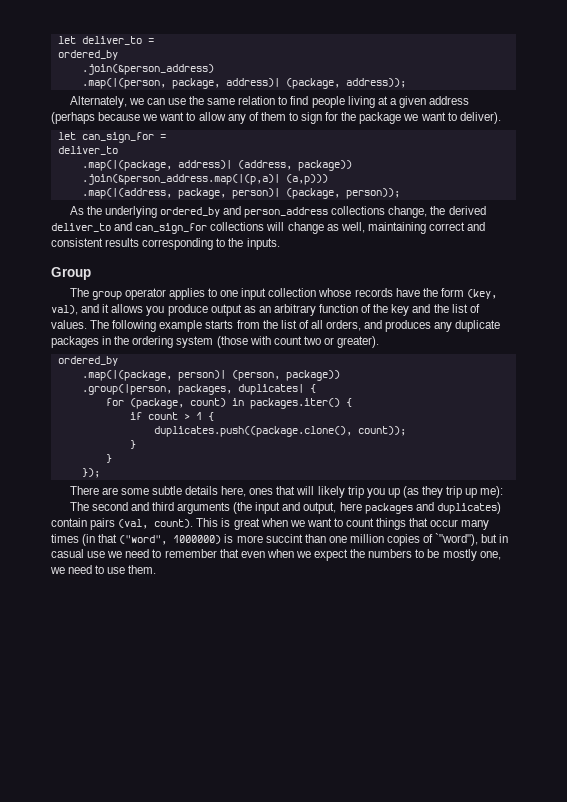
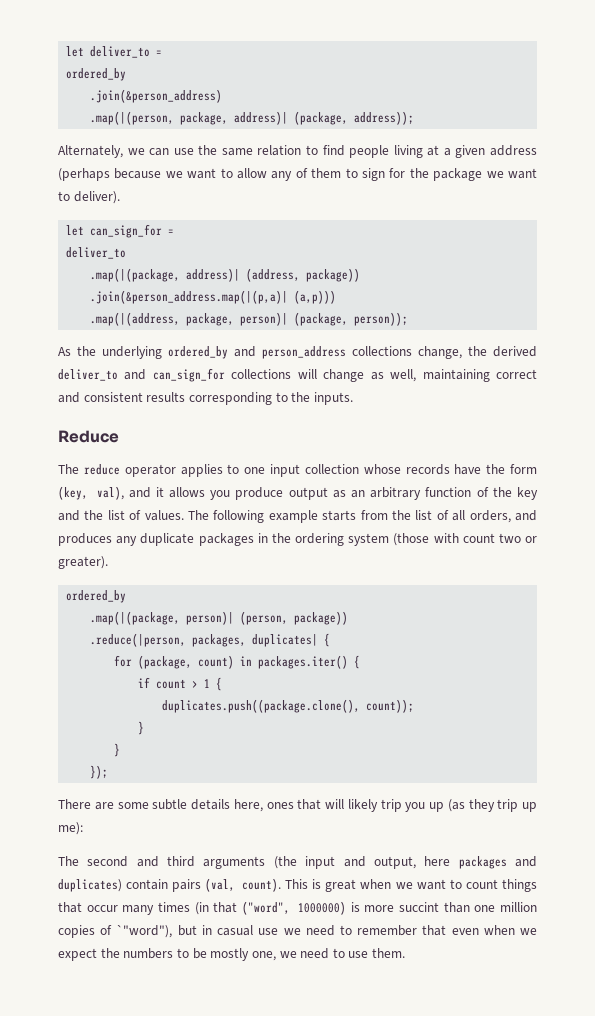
- Group
- The group operator applies to one input collection whose records have the form (key, val), and it allows you produce output as an arbitrary function of the key and the list of values.
+ Reduce
+ The reduce operator applies to one input collection whose records have the form (key, val), and it allows you produce output as an arbitrary function of the key and the list of values.
- .group(|person, packages, duplicates| {
+ .reduce(|person, packages, duplicates| {

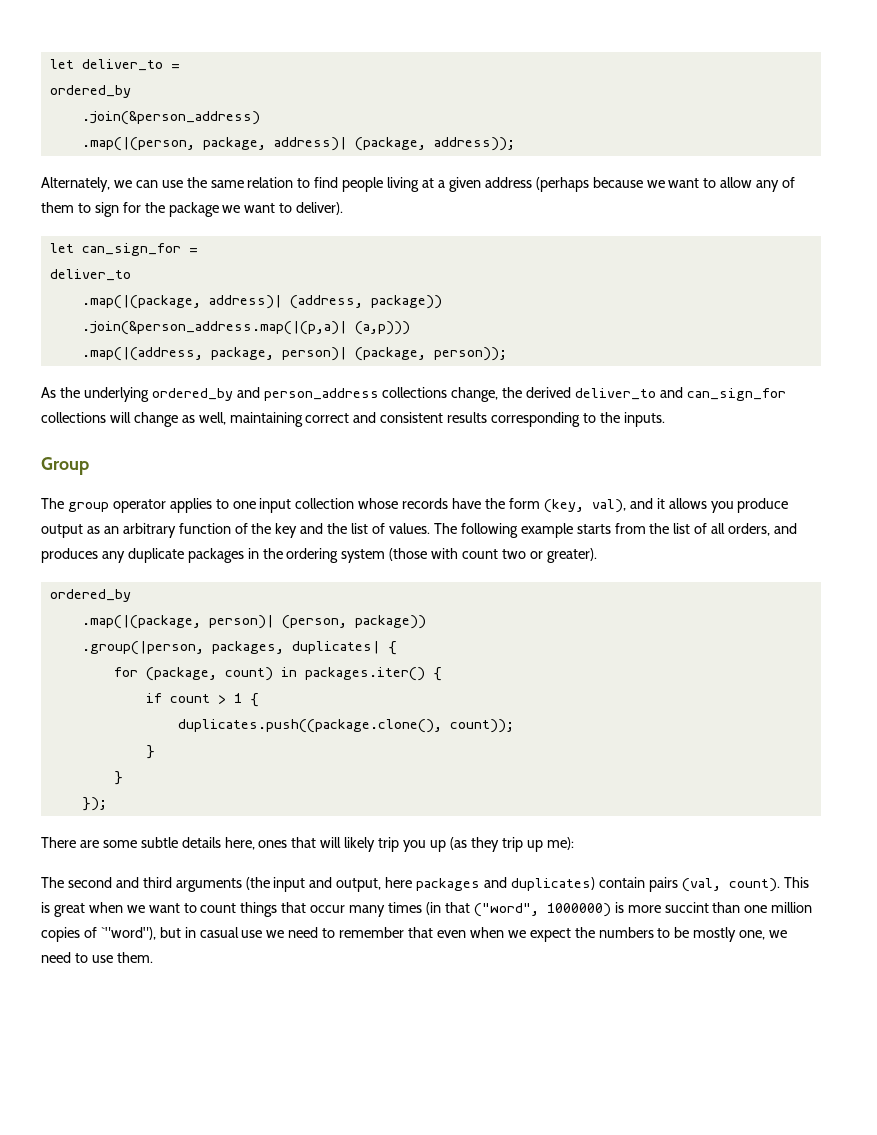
- Reduce
- The reduce operator applies to one input collection whose records have the form (key, val), and it allows you produce output as an arbitrary function of the key and the list of values.
+ Group
+ The group operator applies to one input collection whose records have the form (key, val), and it allows you produce output as an arbitrary function of the key and the list of values.
- .reduce(|person, packages, duplicates| {
+ .group(|person, packages, duplicates| {

